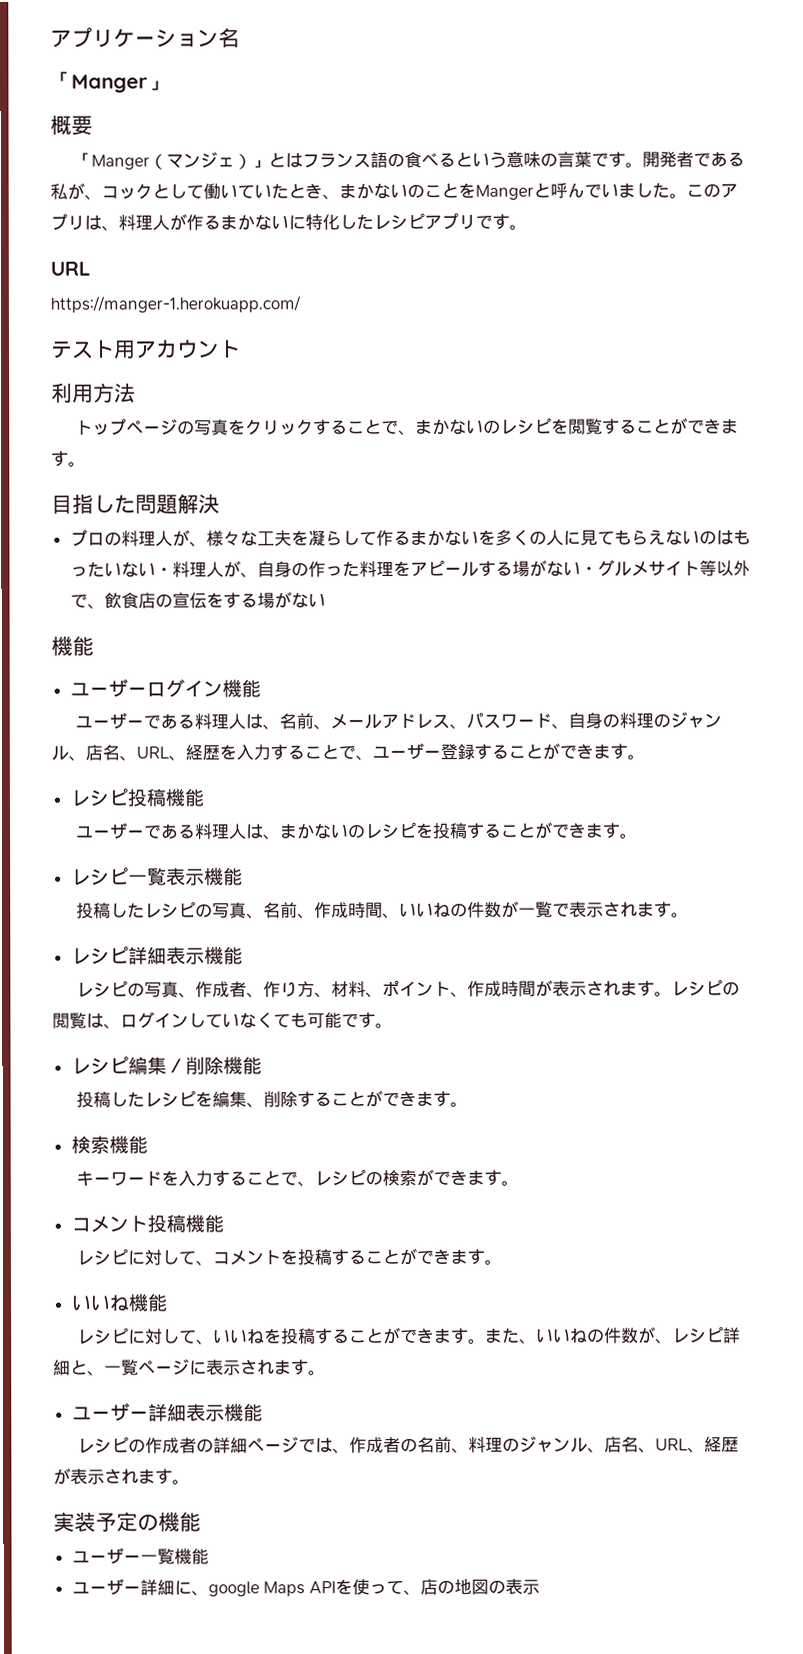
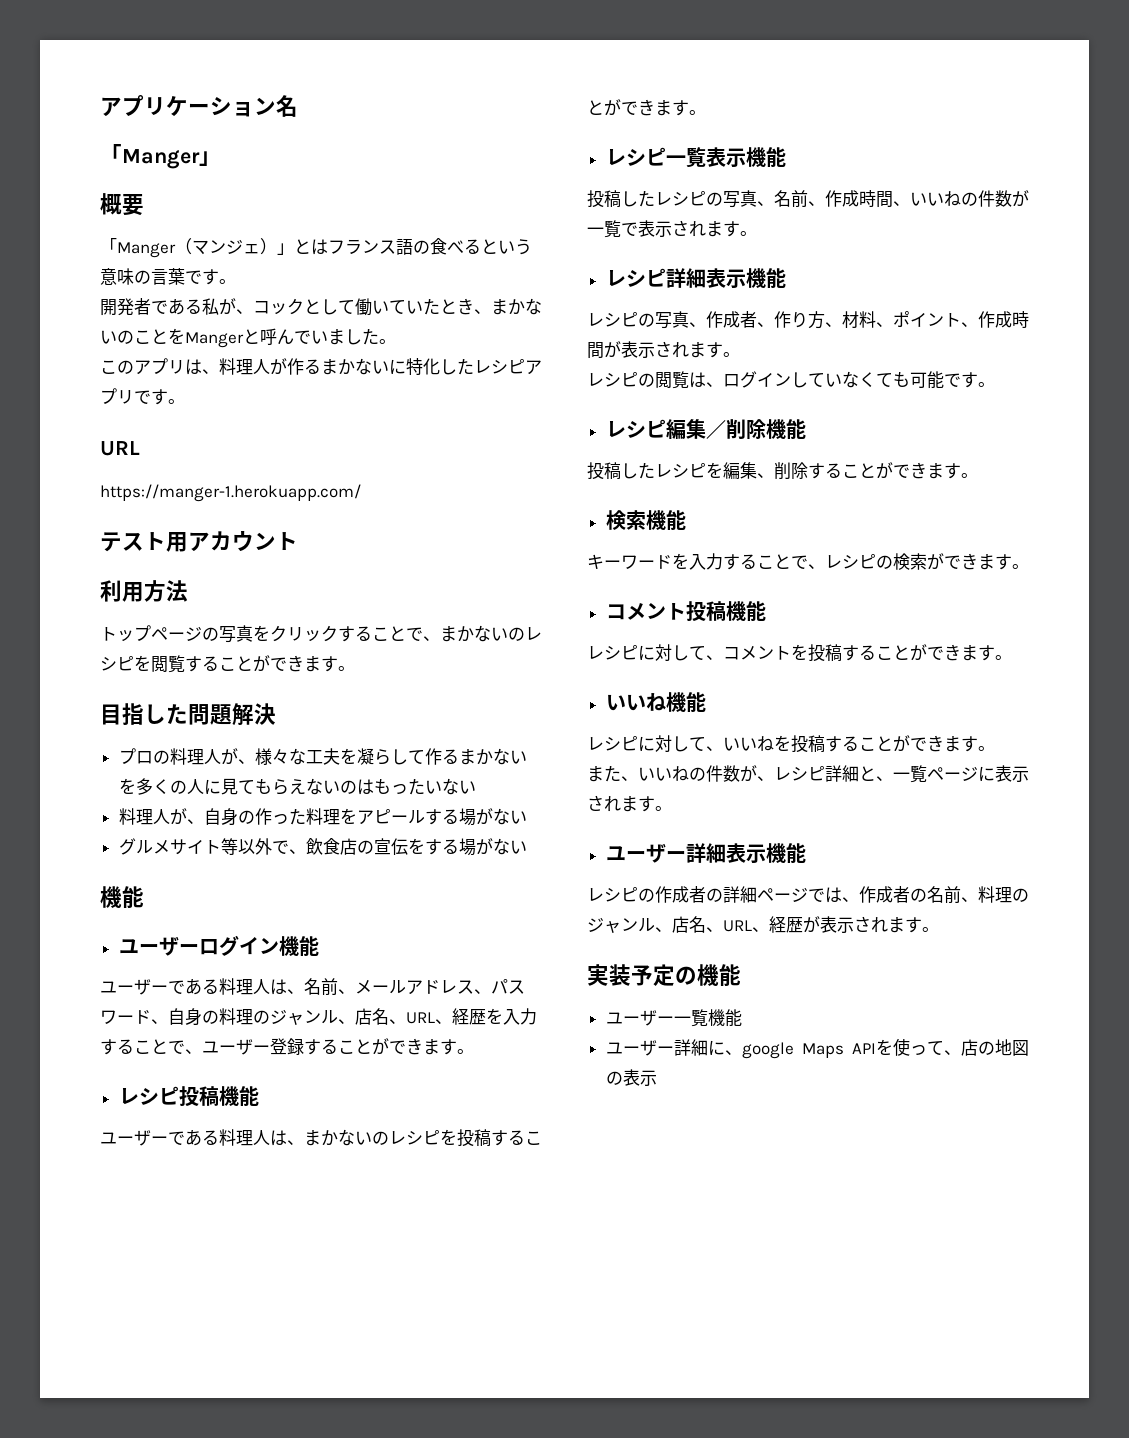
- 「Manger（マンジェ）」とはフランス語の食べるという意味の言葉です。開発者である私が、コックとして働いていたとき、まかないのことをMangerと呼んでいました。このアプリは、料理人が作るまかないに特化したレシピアプリです。
+ 「Manger（マンジェ）」とはフランス語の食べるという意味の言葉です。
+ 開発者である私が、コックとして働いていたとき、まかないのことをMangerと呼んでいました。
+ このアプリは、料理人が作るまかないに特化したレシピアプリです。
- プロの料理人が、様々な工夫を凝らして作るまかないを多くの人に見てもらえないのはもったいない・料理人が、自身の作った料理をアピールする場がない・グルメサイト等以外で、飲食店の宣伝をする場がない
+ プロの料理人が、様々な工夫を凝らして作るまかないを多くの人に見てもらえないのはもったいない
+ 料理人が、自身の作った料理をアピールする場がない
+ グルメサイト等以外で、飲食店の宣伝をする場がない
- レシピの写真、作成者、作り方、材料、ポイント、作成時間が表示されます。レシピの閲覧は、ログインしていなくても可能です。
+ レシピの写真、作成者、作り方、材料、ポイント、作成時間が表示されます。
+ レシピの閲覧は、ログインしていなくても可能です。
- レシピに対して、いいねを投稿することができます。また、いいねの件数が、レシピ詳細と、一覧ページに表示されます。
+ レシピに対して、いいねを投稿することができます。
+ また、いいねの件数が、レシピ詳細と、一覧ページに表示されます。

